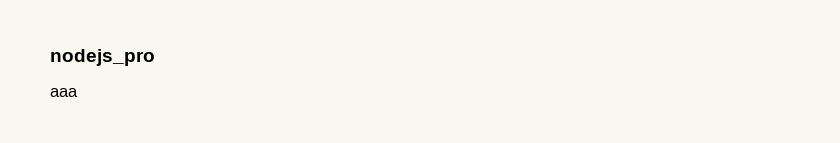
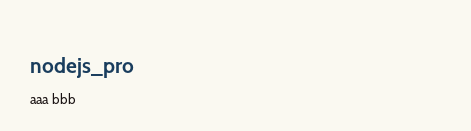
- aaa
+ aaa bbb

